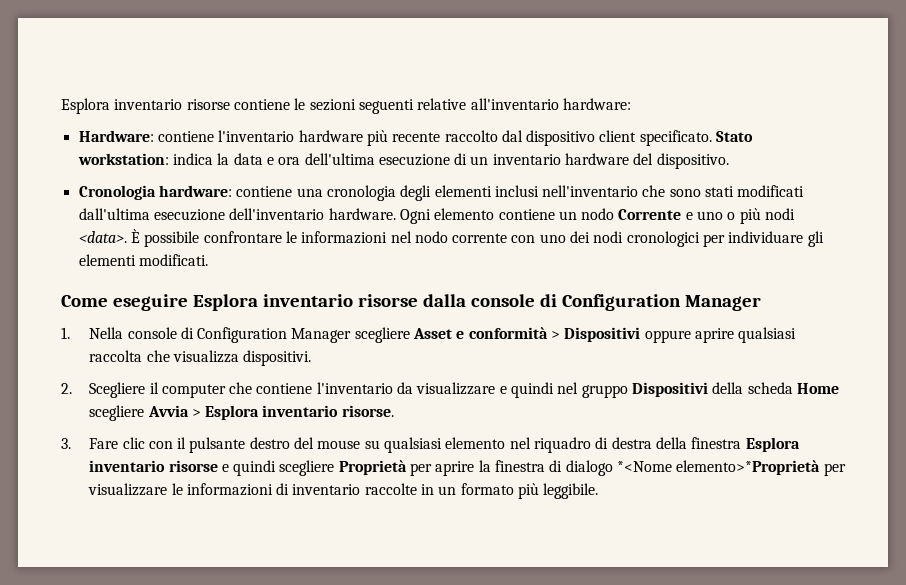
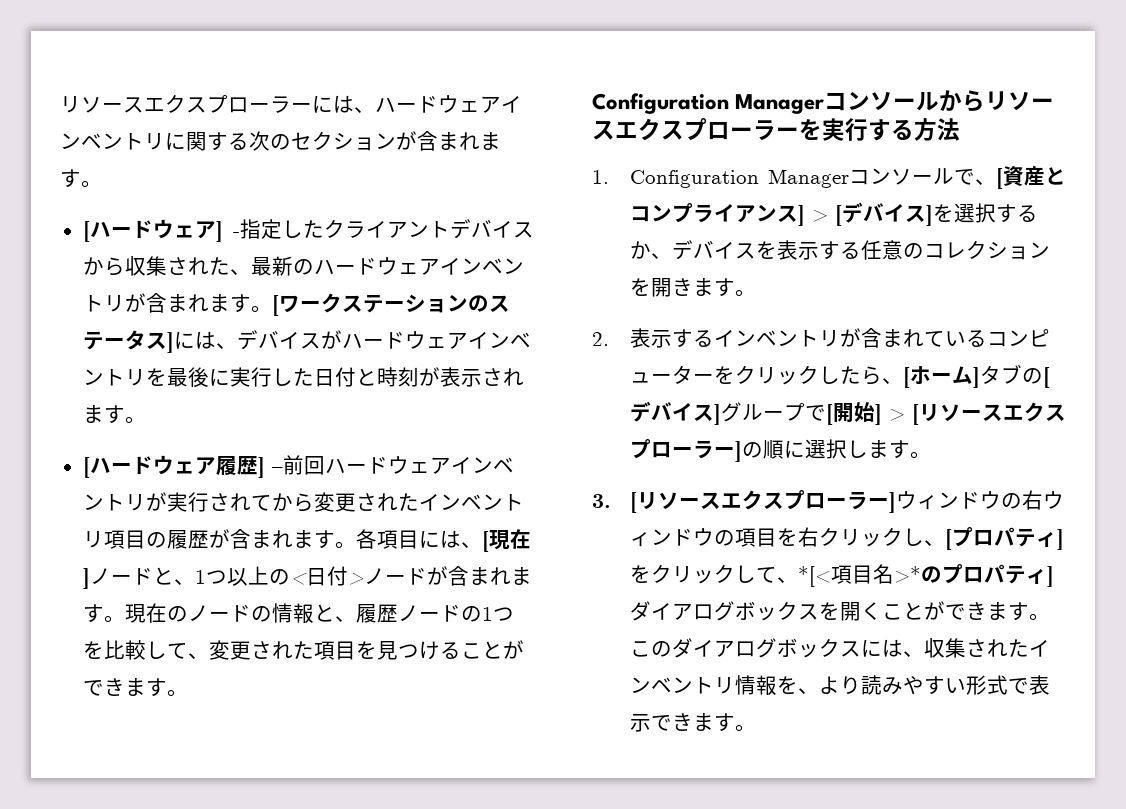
- Esplora inventario risorse contiene le sezioni seguenti relative all'inventario hardware:
- Hardware: contiene l'inventario hardware più recente raccolto dal dispositivo client specificato. Stato workstation: indica la data e ora dell'ultima esecuzione di un inventario hardware del dispositivo.
- Cronologia hardware: contiene una cronologia degli elementi inclusi nell'inventario che sono stati modificati dall'ultima esecuzione dell'inventario hardware. Ogni elemento contiene un nodo Corrente e uno o più nodi <data>. È possibile confrontare le informazioni nel nodo corrente con uno dei nodi cronologici per individuare gli elementi modificati.
- Come eseguire Esplora inventario risorse dalla console di Configuration Manager
- 1. Nella console di Configuration Manager scegliere Asset e conformità > Dispositivi oppure aprire qualsiasi raccolta che visualizza dispositivi.
- 2. Scegliere il computer che contiene l'inventario da visualizzare e quindi nel gruppo Dispositivi della scheda Home scegliere Avvia > Esplora inventario risorse.
- 3. Fare clic con il pulsante destro del mouse su qualsiasi elemento nel riquadro di destra della finestra Esplora inventario risorse e quindi scegliere Proprietà per aprire la finestra di dialogo *<Nome elemento>*Proprietà per visualizzare le informazioni di inventario raccolte in un formato più leggibile.
+ リソースエクスプローラーには、ハードウェアインベントリに関する次のセクションが含まれます。
+ [ハードウェア] -指定したクライアントデバイスから収集された、最新のハードウェアインベントリが含まれます。[ワークステーションのステータス]には、デバイスがハードウェアインベントリを最後に実行した日付と時刻が表示されます。
+ [ハードウェア履歴] –前回ハードウェアインベントリが実行されてから変更されたインベントリ項目の履歴が含まれます。各項目には、[現在]ノードと、1つ以上の<日付>ノードが含まれます。現在のノードの情報と、履歴ノードの1つを比較して、変更された項目を見つけることができます。
+ Configuration Managerコンソールからリソースエクスプローラーを実行する方法
+ 1. Configuration Managerコンソールで、[資産とコンプライアンス] > [デバイス]を選択するか、デバイスを表示する任意のコレクションを開きます。
+ 2.表示するインベントリが含まれているコンピューターをクリックしたら、[ホーム]タブの[デバイス]グループで[開始] > [リソースエクスプローラー]の順に選択します。
+ 3. [リソースエクスプローラー]ウィンドウの右ウィンドウの項目を右クリックし、[プロパティ]をクリックして、*[<項目名>*のプロパティ]ダイアログボックスを開くことができます。このダイアログボックスには、収集されたインベントリ情報を、より読みやすい形式で表示できます。

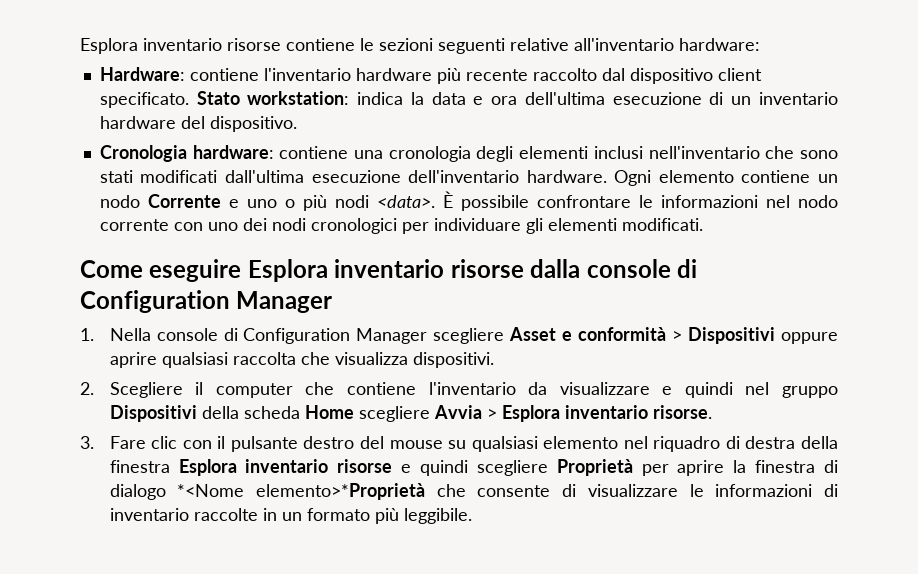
- リソースエクスプローラーには、ハードウェアインベントリに関する次のセクションが含まれます。
- [ハードウェア] -指定したクライアントデバイスから収集された、最新のハードウェアインベントリが含まれます。[ワークステーションのステータス]には、デバイスがハードウェアインベントリを最後に実行した日付と時刻が表示されます。
- [ハードウェア履歴] –前回ハードウェアインベントリが実行されてから変更されたインベントリ項目の履歴が含まれます。各項目には、[現在]ノードと、1つ以上の<日付>ノードが含まれます。現在のノードの情報と、履歴ノードの1つを比較して、変更された項目を見つけることができます。
- Configuration Managerコンソールからリソースエクスプローラーを実行する方法
- 1. Configuration Managerコンソールで、[資産とコンプライアンス] > [デバイス]を選択するか、デバイスを表示する任意のコレクションを開きます。
- 2.表示するインベントリが含まれているコンピューターをクリックしたら、[ホーム]タブの[デバイス]グループで[開始] > [リソースエクスプローラー]の順に選択します。
- 3. [リソースエクスプローラー]ウィンドウの右ウィンドウの項目を右クリックし、[プロパティ]をクリックして、*[<項目名>*のプロパティ]ダイアログボックスを開くことができます。このダイアログボックスには、収集されたインベントリ情報を、より読みやすい形式で表示できます。
+ Esplora inventario risorse contiene le sezioni seguenti relative all'inventario hardware:
+ Hardware: contiene l'inventario hardware più recente raccolto dal dispositivo client specificato. Stato workstation: indica la data e ora dell'ultima esecuzione di un inventario hardware del dispositivo.
+ Cronologia hardware: contiene una cronologia degli elementi inclusi nell'inventario che sono stati modificati dall'ultima esecuzione dell'inventario hardware. Ogni elemento contiene un nodo Corrente e uno o più nodi <data>. È possibile confrontare le informazioni nel nodo corrente con uno dei nodi cronologici per individuare gli elementi modificati.
+ Come eseguire Esplora inventario risorse dalla console di Configuration Manager
+ 1. Nella console di Configuration Manager scegliere Asset e conformità > Dispositivi oppure aprire qualsiasi raccolta che visualizza dispositivi.
+ 2. Scegliere il computer che contiene l'inventario da visualizzare e quindi nel gruppo Dispositivi della scheda Home scegliere Avvia > Esplora inventario risorse.
+ 3. Fare clic con il pulsante destro del mouse su qualsiasi elemento nel riquadro di destra della finestra Esplora inventario risorse e quindi scegliere Proprietà per aprire la finestra di dialogo *<Nome elemento>*Proprietà che consente di visualizzare le informazioni di inventario raccolte in un formato più leggibile.

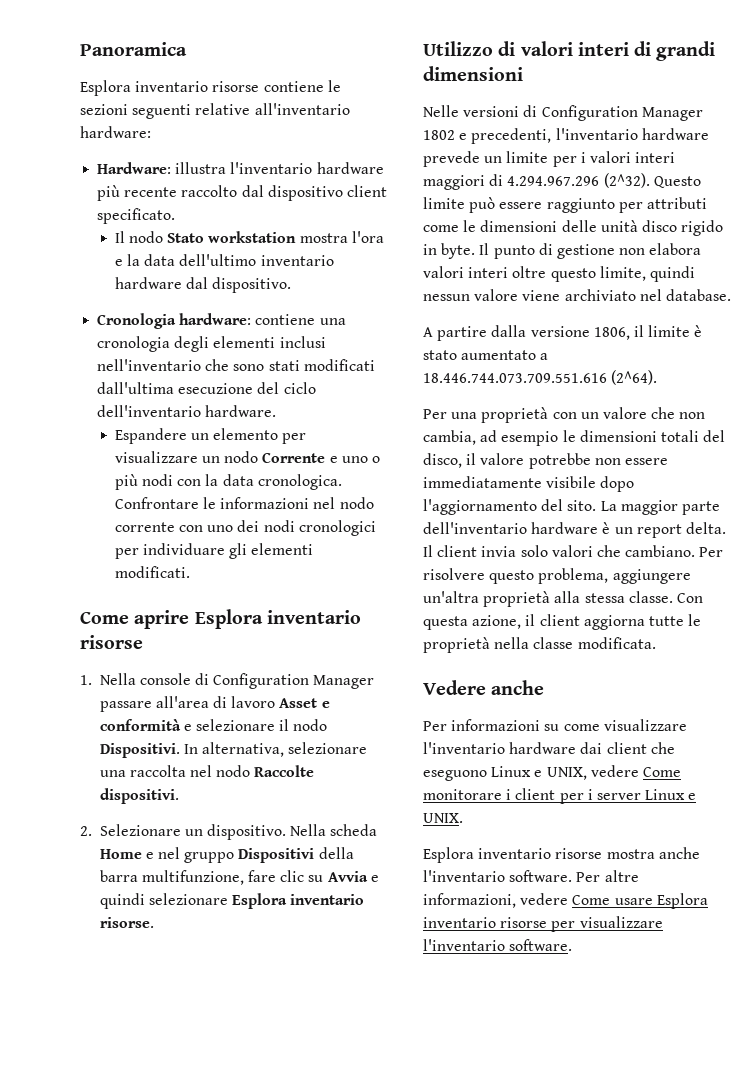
+ Panoramica
- Hardware: contiene l'inventario hardware più recente raccolto dal dispositivo client specificato. Stato workstation: indica la data e ora dell'ultima esecuzione di un inventario hardware del dispositivo.
+ Hardware: illustra l'inventario hardware più recente raccolto dal dispositivo client specificato.
+ Il nodo Stato workstation mostra l'ora e la data dell'ultimo inventario hardware dal dispositivo.
- Cronologia hardware: contiene una cronologia degli elementi inclusi nell'inventario che sono stati modificati dall'ultima esecuzione dell'inventario hardware. Ogni elemento contiene un nodo Corrente e uno o più nodi <data>. È possibile confrontare le informazioni nel nodo corrente con uno dei nodi cronologici per individuare gli elementi modificati.
+ Cronologia hardware: contiene una cronologia degli elementi inclusi nell'inventario che sono stati modificati dall'ultima esecuzione del ciclo dell'inventario hardware.
+ Espandere un elemento per visualizzare un nodo Corrente e uno o più nodi con la data cronologica. Confrontare le informazioni nel nodo corrente con uno dei nodi cronologici per individuare gli elementi modificati.
- Come eseguire Esplora inventario risorse dalla console di Configuration Manager
+ Come aprire Esplora inventario risorse
- 1. Nella console di Configuration Manager scegliere Asset e conformità > Dispositivi oppure aprire qualsiasi raccolta che visualizza dispositivi.
- 2. Scegliere il computer che contiene l'inventario da visualizzare e quindi nel gruppo Dispositivi della scheda Home scegliere Avvia > Esplora inventario risorse.
- 3. Fare clic con il pulsante destro del mouse su qualsiasi elemento nel riquadro di destra della finestra Esplora inventario risorse e quindi scegliere Proprietà per aprire la finestra di dialogo *<Nome elemento>*Proprietà che consente di visualizzare le informazioni di inventario raccolte in un formato più leggibile.
+ 1. Nella console di Configuration Manager passare all'area di lavoro Asset e conformità e selezionare il nodo Dispositivi. In alternativa, selezionare una raccolta nel nodo Raccolte dispositivi.
+ 2. Selezionare un dispositivo. Nella scheda Home e nel gruppo Dispositivi della barra multifunzione, fare clic su Avvia e quindi selezionare Esplora inventario risorse.
+ Utilizzo di valori interi di grandi dimensioni
+ Nelle versioni di Configuration Manager 1802 e precedenti, l'inventario hardware prevede un limite per i valori interi maggiori di 4.294.967.296 (2^32). Questo limite può essere raggiunto per attributi come le dimensioni delle unità disco rigido in byte. Il punto di gestione non elabora valori interi oltre questo limite, quindi nessun valore viene archiviato nel database.
+ A partire dalla versione 1806, il limite è stato aumentato a 18.446.744.073.709.551.616 (2^64).
+ Per una proprietà con un valore che non cambia, ad esempio le dimensioni totali del disco, il valore potrebbe non essere immediatamente visibile dopo l'aggiornamento del sito. La maggior parte dell'inventario hardware è un report delta. Il client invia solo valori che cambiano. Per risolvere questo problema, aggiungere un'altra proprietà alla stessa classe. Con questa azione, il client aggiorna tutte le proprietà nella classe modificata.
+ Vedere anche
+ Per informazioni su come visualizzare l'inventario hardware dai client che eseguono Linux e UNIX, vedere Come monitorare i client per i server Linux e UNIX.
+ Esplora inventario risorse mostra anche l'inventario software. Per altre informazioni, vedere Come usare Esplora inventario risorse per visualizzare l'inventario software.

